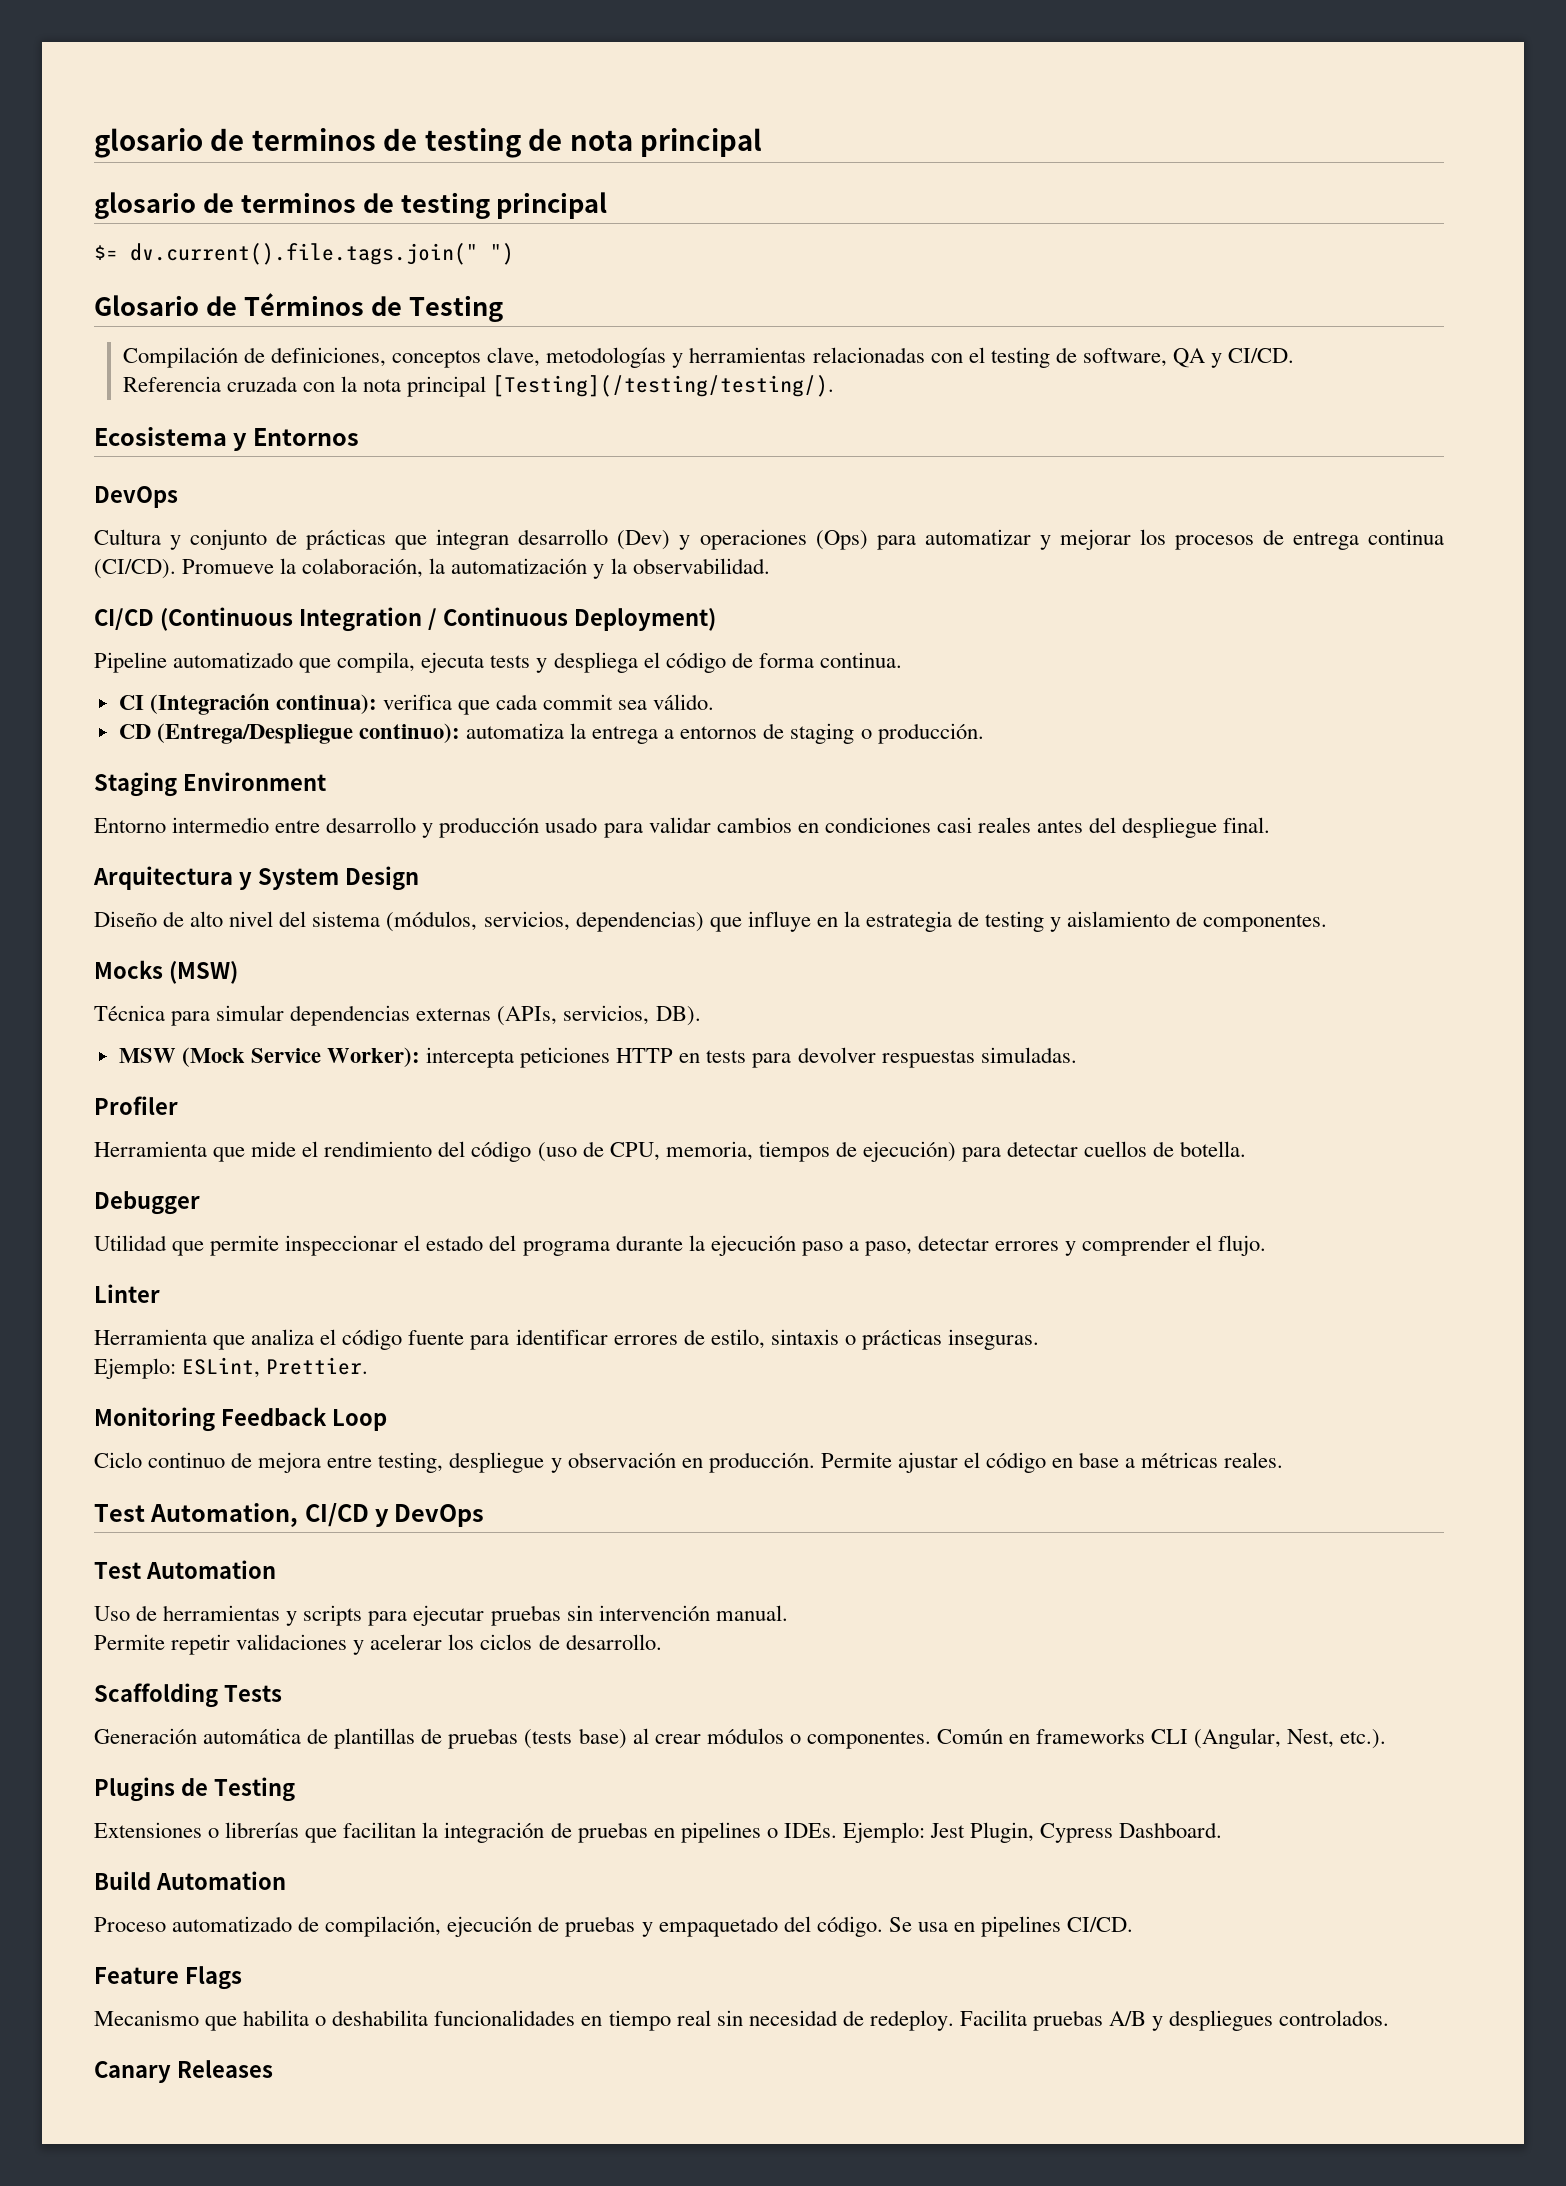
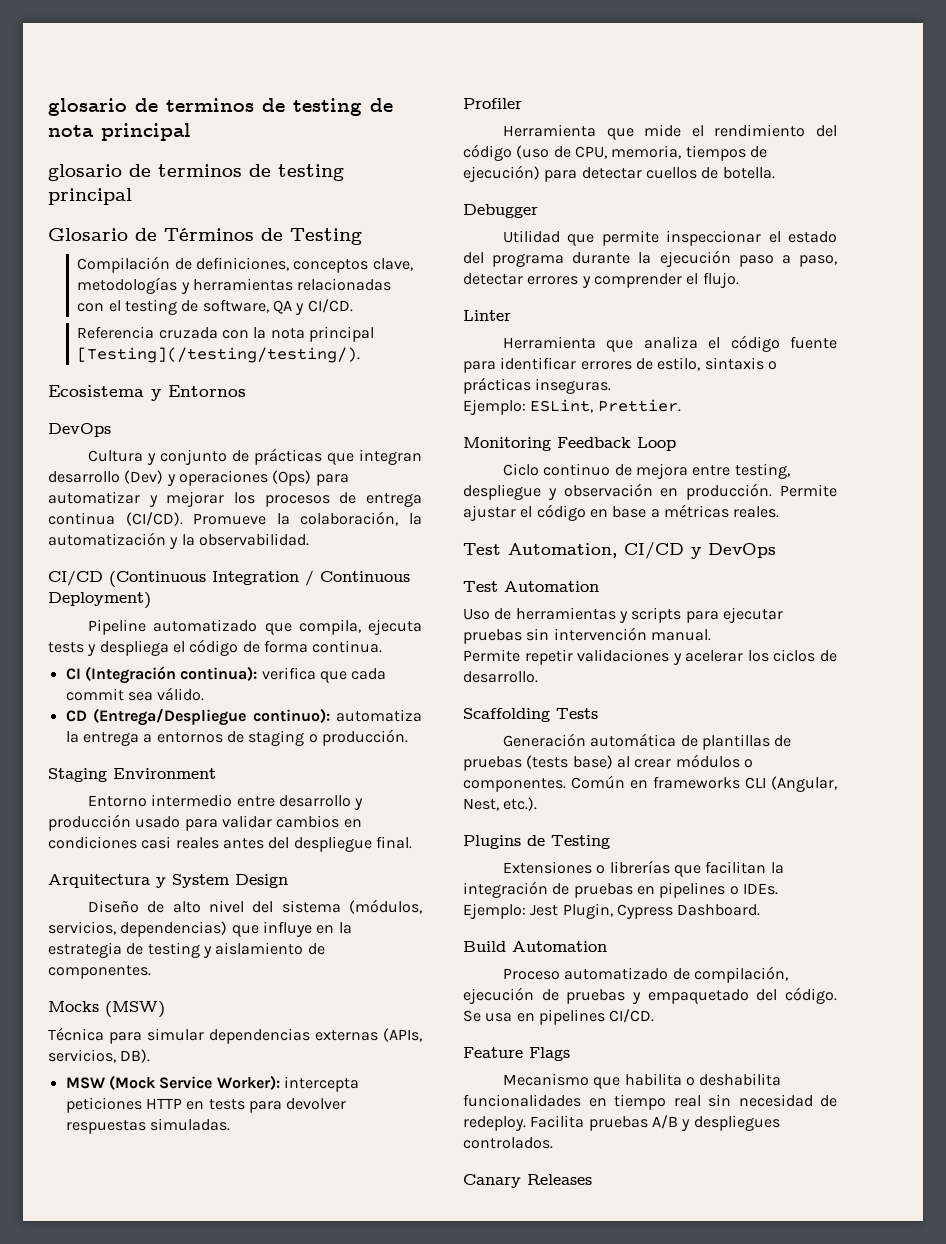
- $= dv.current().file.tags.join(" ")

